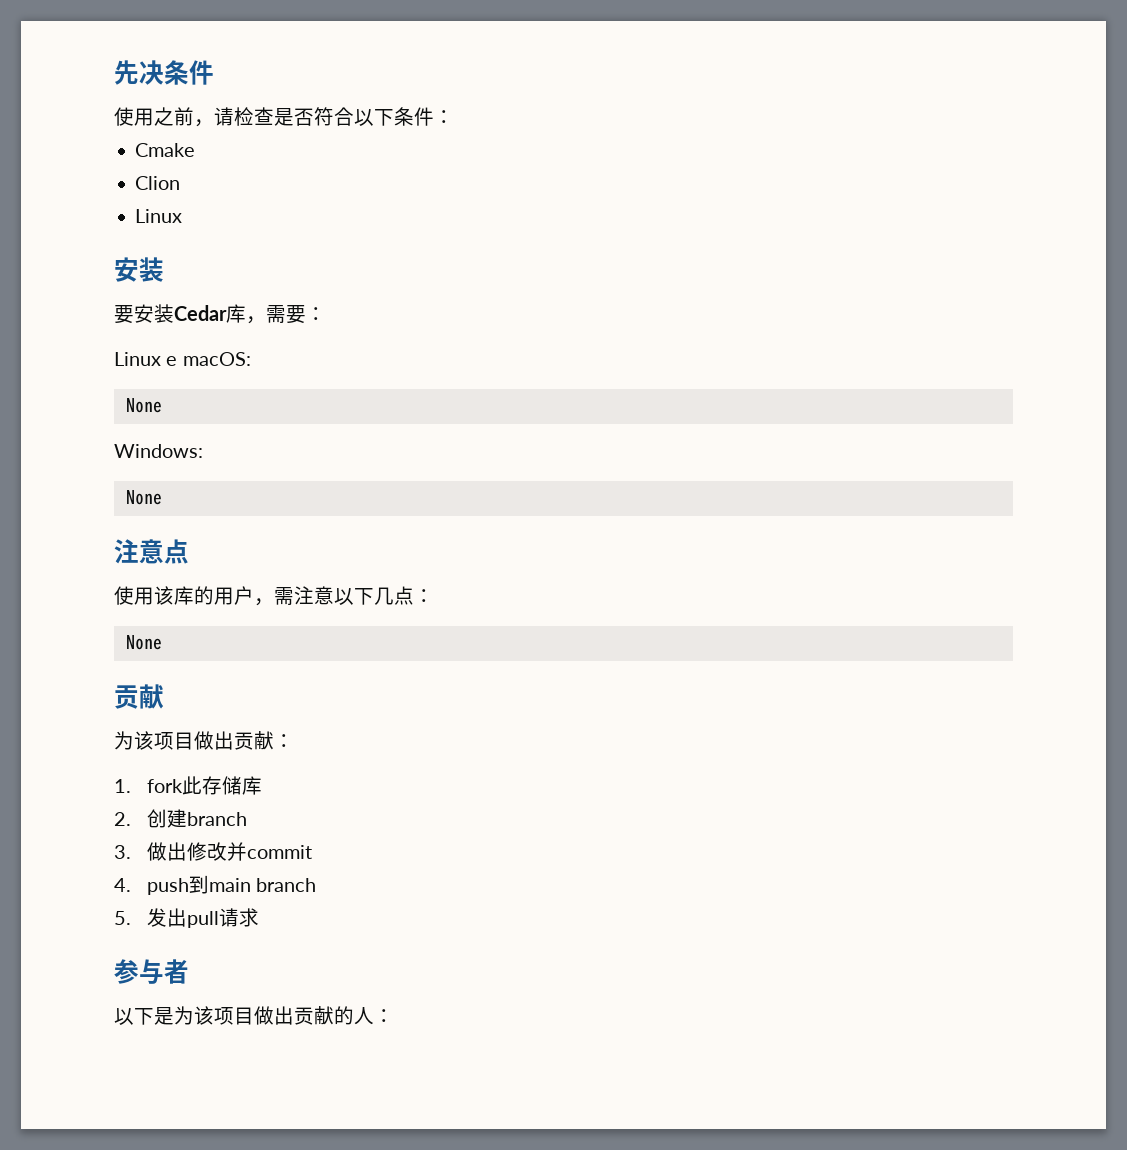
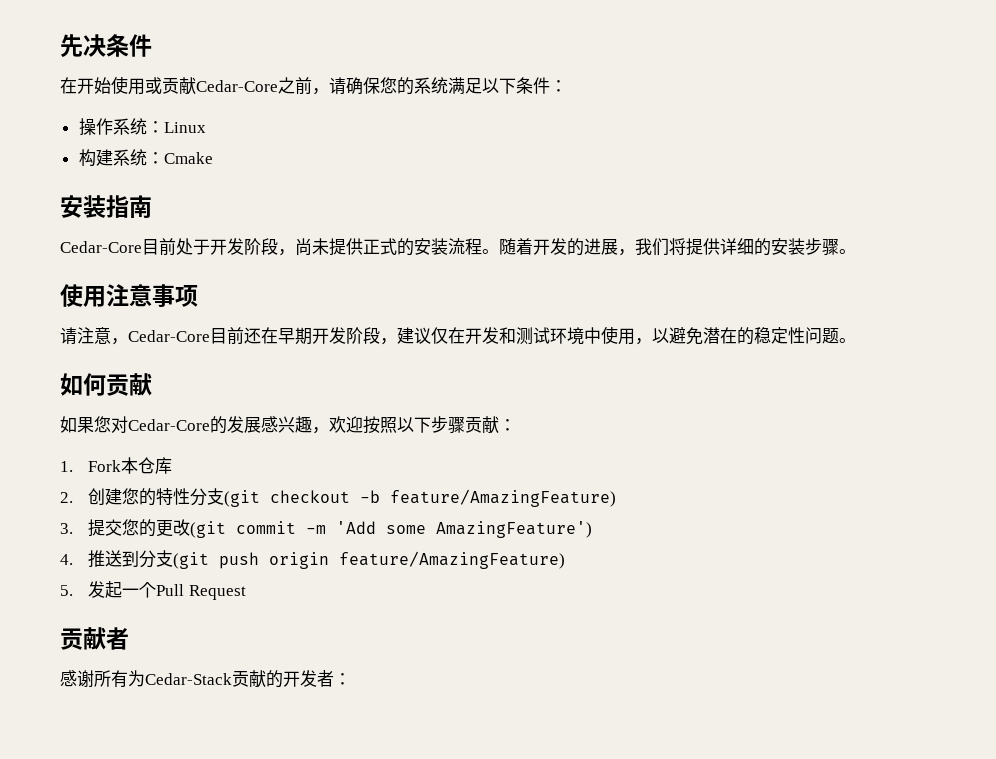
- 使用之前，请检查是否符合以下条件：
- Cmake
+ 在开始使用或贡献Cedar-Core之前，请确保您的系统满足以下条件：
+ 操作系统：Linux
+ 构建系统：Cmake
- Clion
- Linux
- 安装
- 要安装Cedar库，需要：
- Linux e macOS:
- None
- Windows:
- None
- 注意点
- 使用该库的用户，需注意以下几点：
- None
- 贡献
- 为该项目做出贡献：
+ 安装指南
+ Cedar-Core目前处于开发阶段，尚未提供正式的安装流程。随着开发的进展，我们将提供详细的安装步骤。
+ 使用注意事项
+ 请注意，Cedar-Core目前还在早期开发阶段，建议仅在开发和测试环境中使用，以避免潜在的稳定性问题。
+ 如何贡献
+ 如果您对Cedar-Core的发展感兴趣，欢迎按照以下步骤贡献：
- 1. fork此存储库
+ 1. Fork本仓库
- 2.创建branch
- 3.做出修改并commit
- 4. push到main branch
- 5.发出pull请求
- 参与者
- 以下是为该项目做出贡献的人：
+ 2.创建您的特性分支(git checkout -b feature/AmazingFeature)
+ 3.提交您的更改(git commit -m 'Add some AmazingFeature')
+ 4.推送到分支(git push origin feature/AmazingFeature)
+ 5.发起一个Pull Request
+ 贡献者
+ 感谢所有为Cedar-Stack贡献的开发者：

